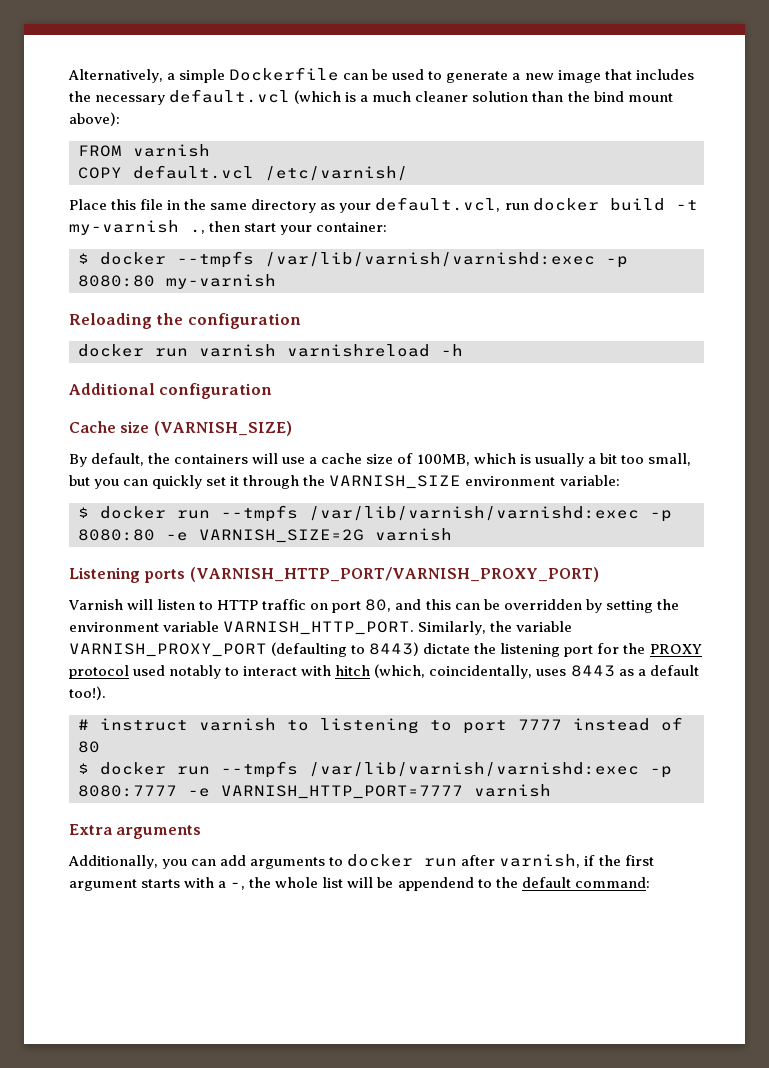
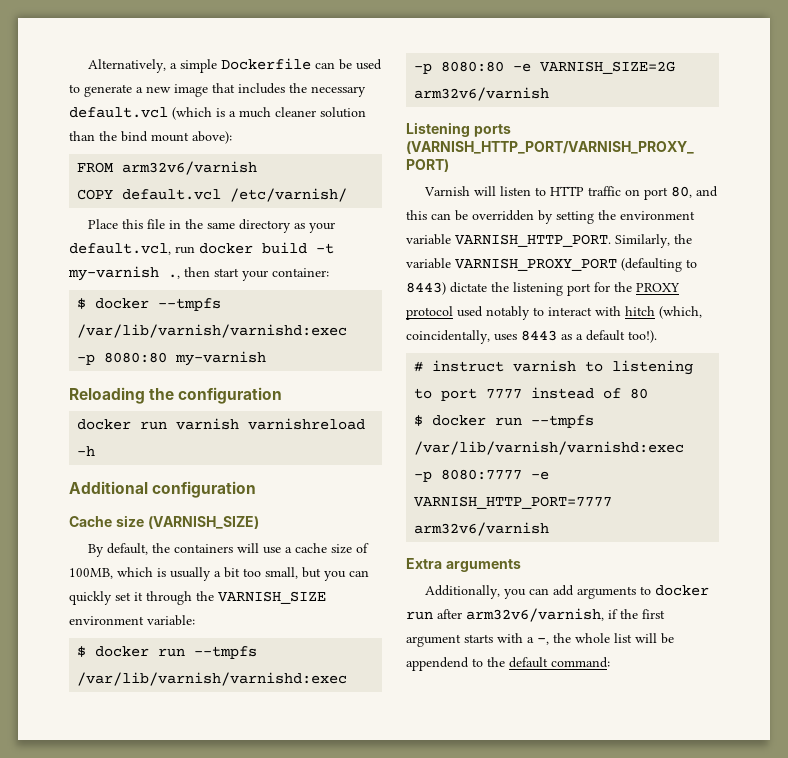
- FROM varnish
+ FROM arm32v6/varnish
- $ docker run --tmpfs /var/lib/varnish/varnishd:exec -p 8080:80 -e VARNISH_SIZE=2G varnish
+ $ docker run --tmpfs /var/lib/varnish/varnishd:exec -p 8080:80 -e VARNISH_SIZE=2G arm32v6/varnish
- $ docker run --tmpfs /var/lib/varnish/varnishd:exec -p 8080:7777 -e VARNISH_HTTP_PORT=7777 varnish
+ $ docker run --tmpfs /var/lib/varnish/varnishd:exec -p 8080:7777 -e VARNISH_HTTP_PORT=7777 arm32v6/varnish
- Additionally, you can add arguments to docker run after varnish, if the first argument starts with a -, the whole list will be appendend to the default command:
+ Additionally, you can add arguments to docker run after arm32v6/varnish, if the first argument starts with a -, the whole list will be appendend to the default command:

